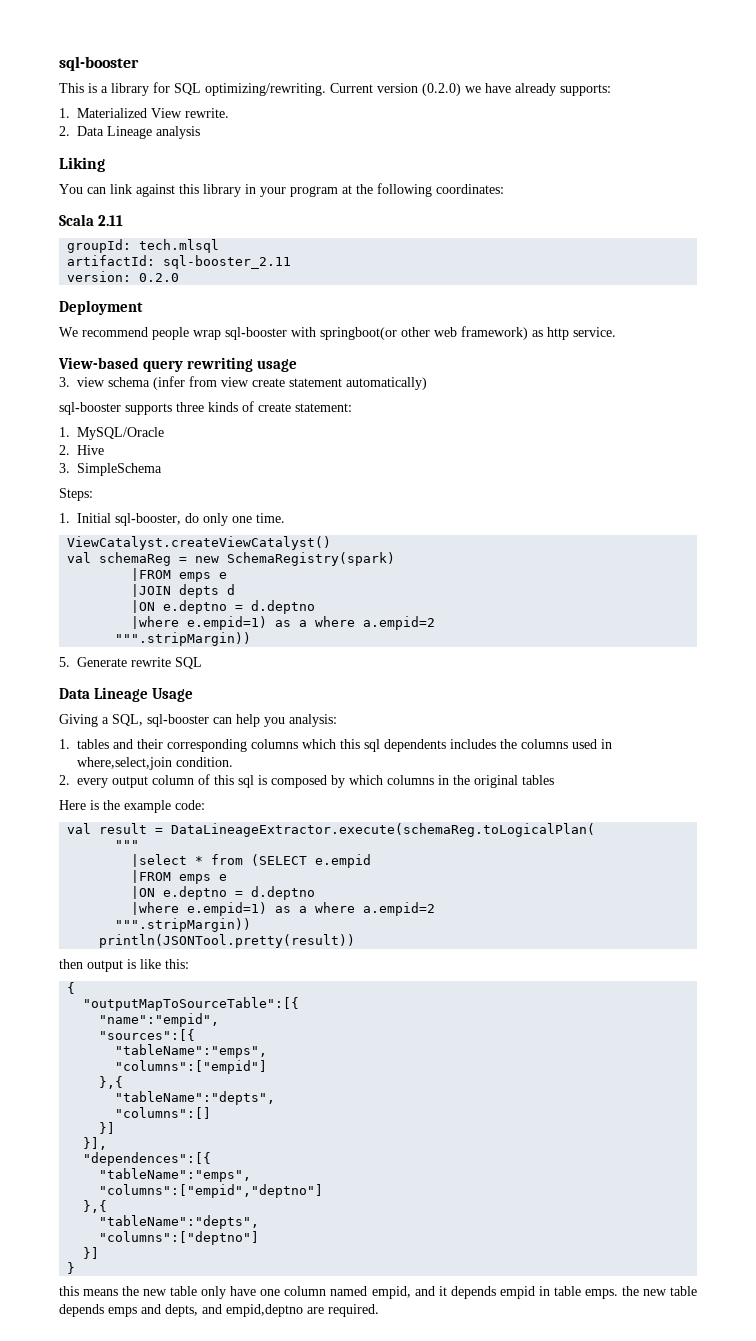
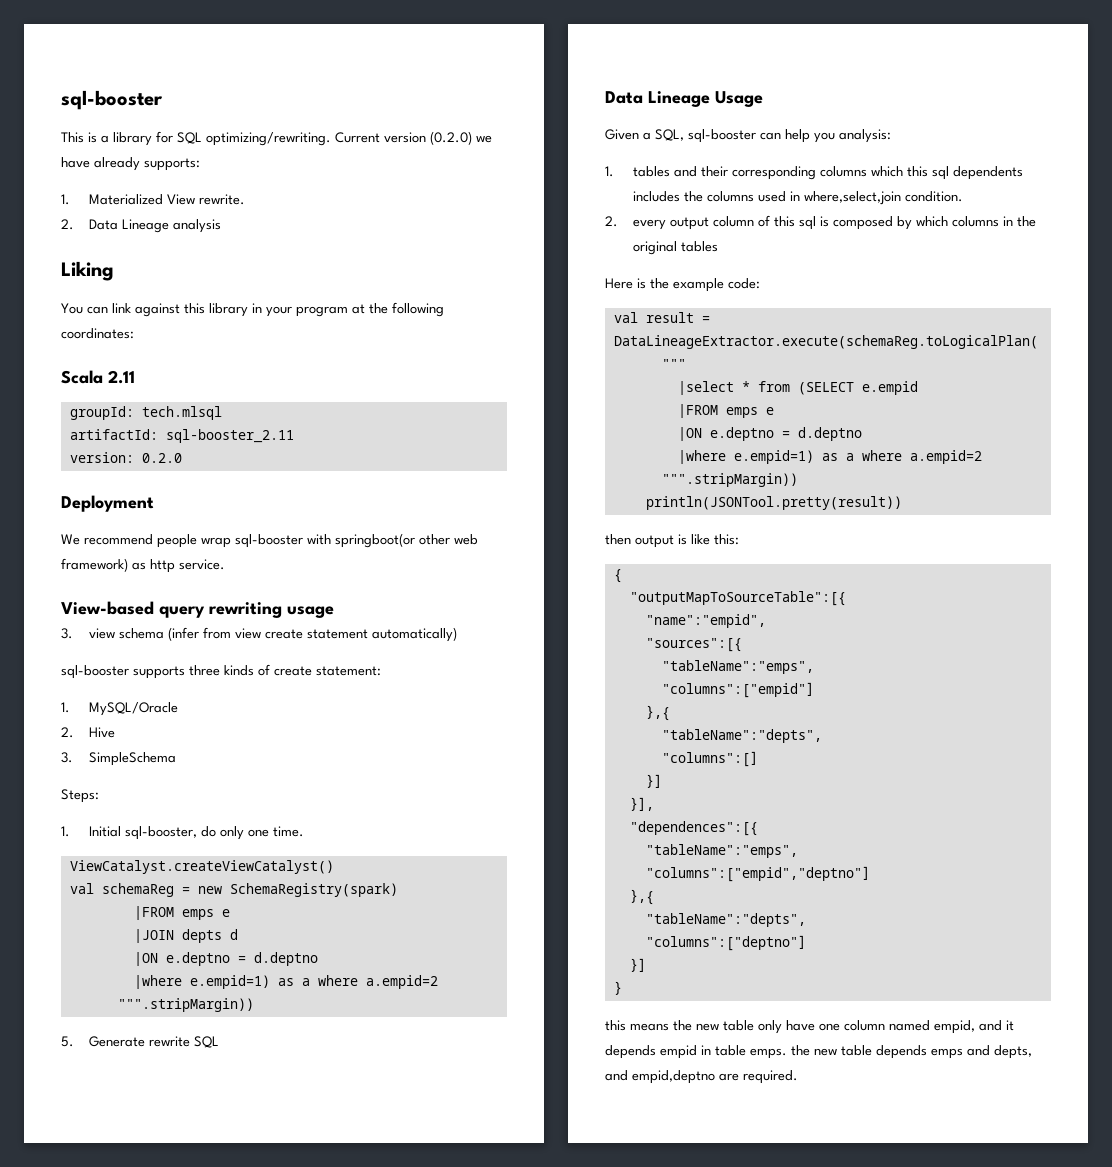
- Giving a SQL, sql-booster can help you analysis:
+ Given a SQL, sql-booster can help you analysis:

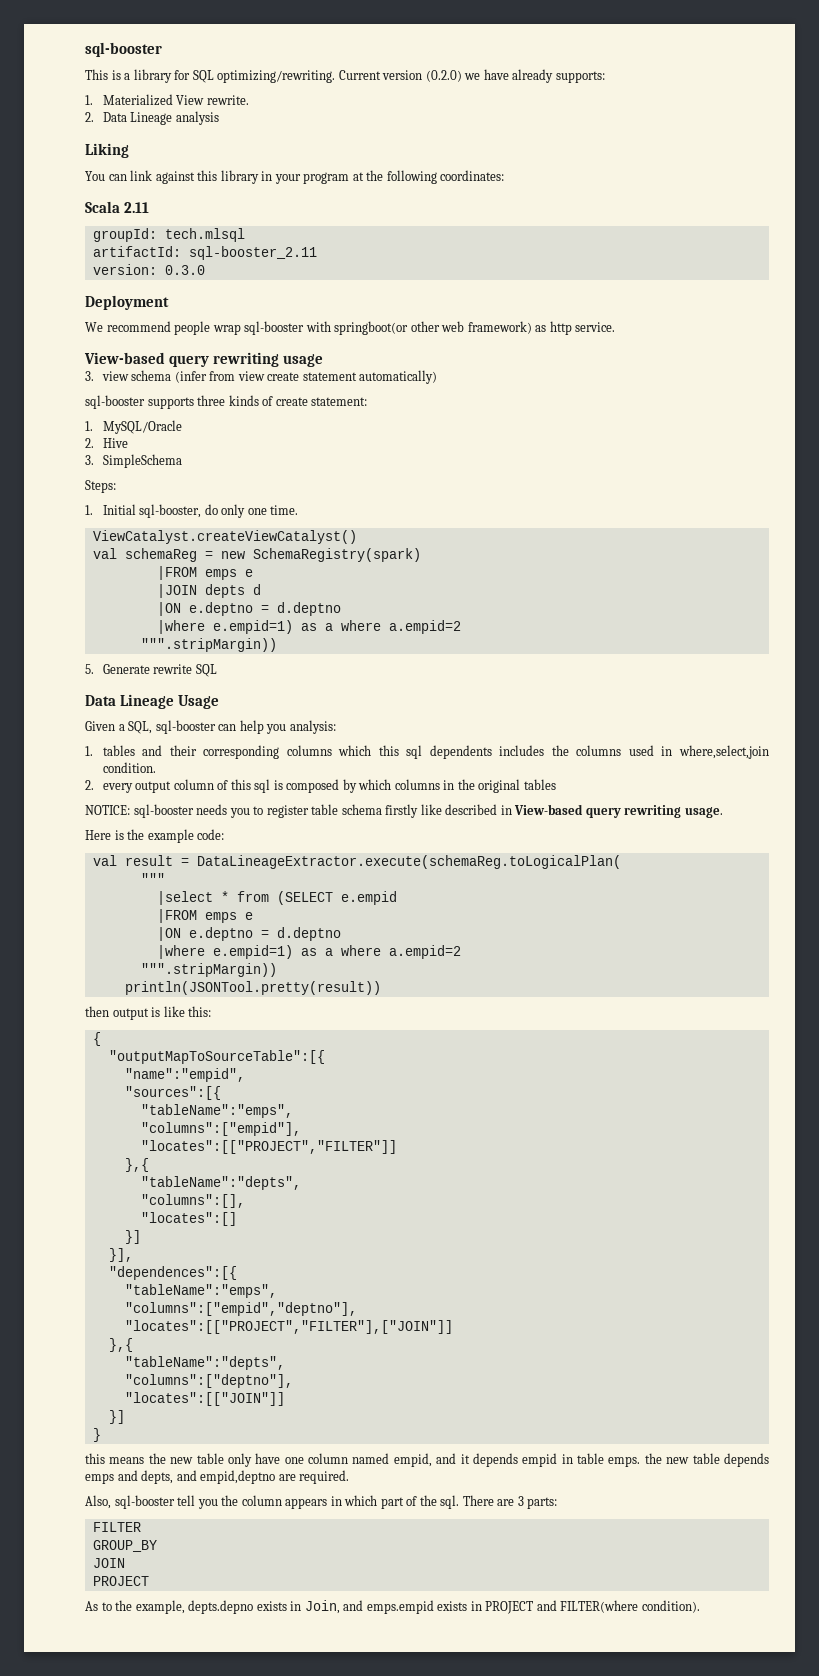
- version: 0.2.0
+ version: 0.3.0
+ NOTICE: sql-booster needs you to register table schema firstly like described in View-based query rewriting usage.
- "columns":["empid"]
+ "columns":["empid"],
+ "locates":[["PROJECT","FILTER"]]
  },{
  "tableName":"depts",
- "columns":[]
+ "columns":[],
+ "locates":[]
- "columns":["empid","deptno"]
+ "columns":["empid","deptno"],
+ "locates":[["PROJECT","FILTER"],["JOIN"]]
  },{
  "tableName":"depts",
- "columns":["deptno"]
+ "columns":["deptno"],
+ "locates":[["JOIN"]]
+ Also, sql-booster tell you the column appears in which part of the sql. There are 3 parts:
+ FILTER
+ GROUP_BY
+ JOIN
+ PROJECT
+ As to the example, depts.depno exists in Join, and emps.empid exists in PROJECT and FILTER(where condition).

